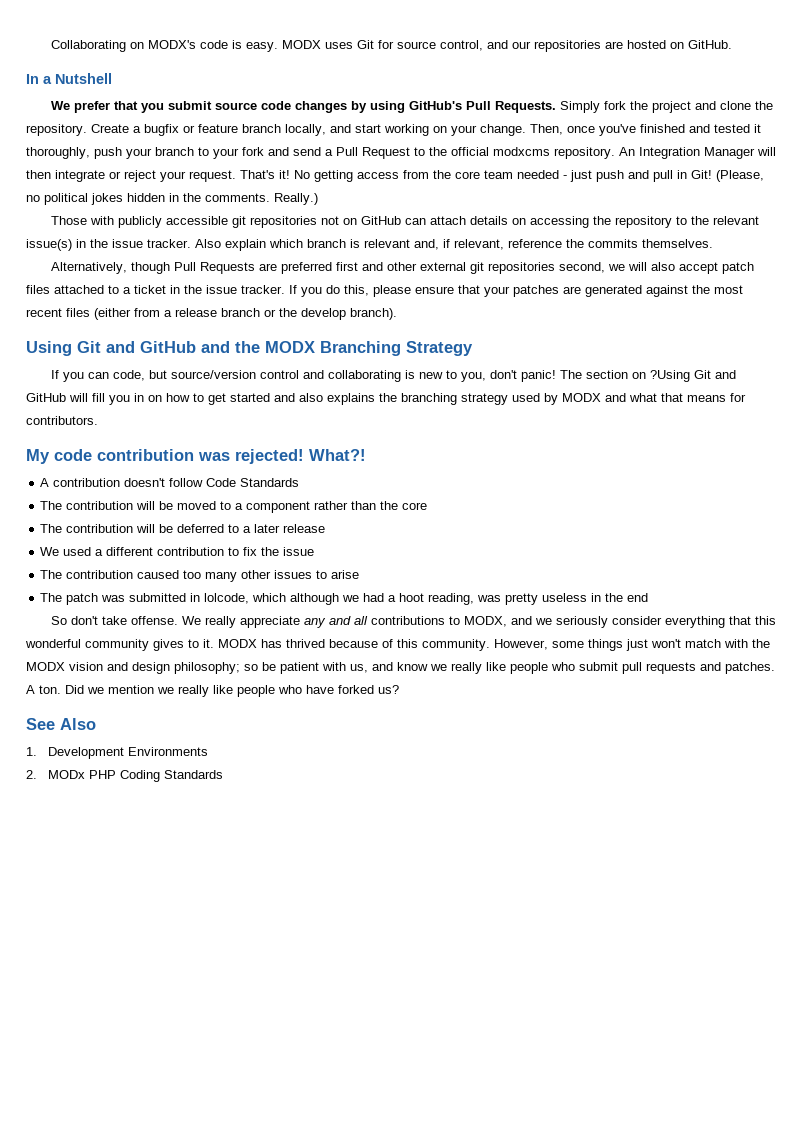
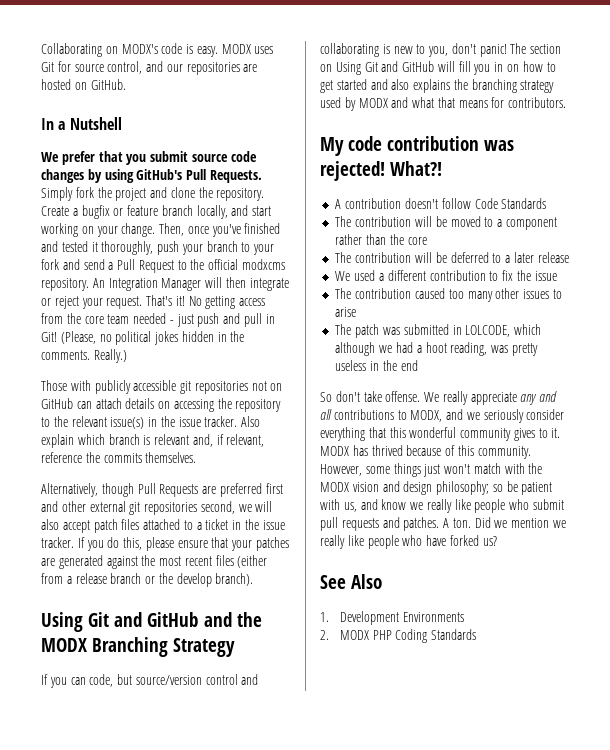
- The section on ?Using Git and GitHub will fill you in on how to get started and also explains the branching strategy used by MODX and what that means for contributors.
+ The section on Using Git and GitHub will fill you in on how to get started and also explains the branching strategy used by MODX and what that means for contributors.
- The patch was submitted in lolcode, which although we had a hoot reading, was pretty useless in the end
+ The patch was submitted in LOLCODE, which although we had a hoot reading, was pretty useless in the end
- 2. MODx PHP Coding Standards
+ 2. MODX PHP Coding Standards

